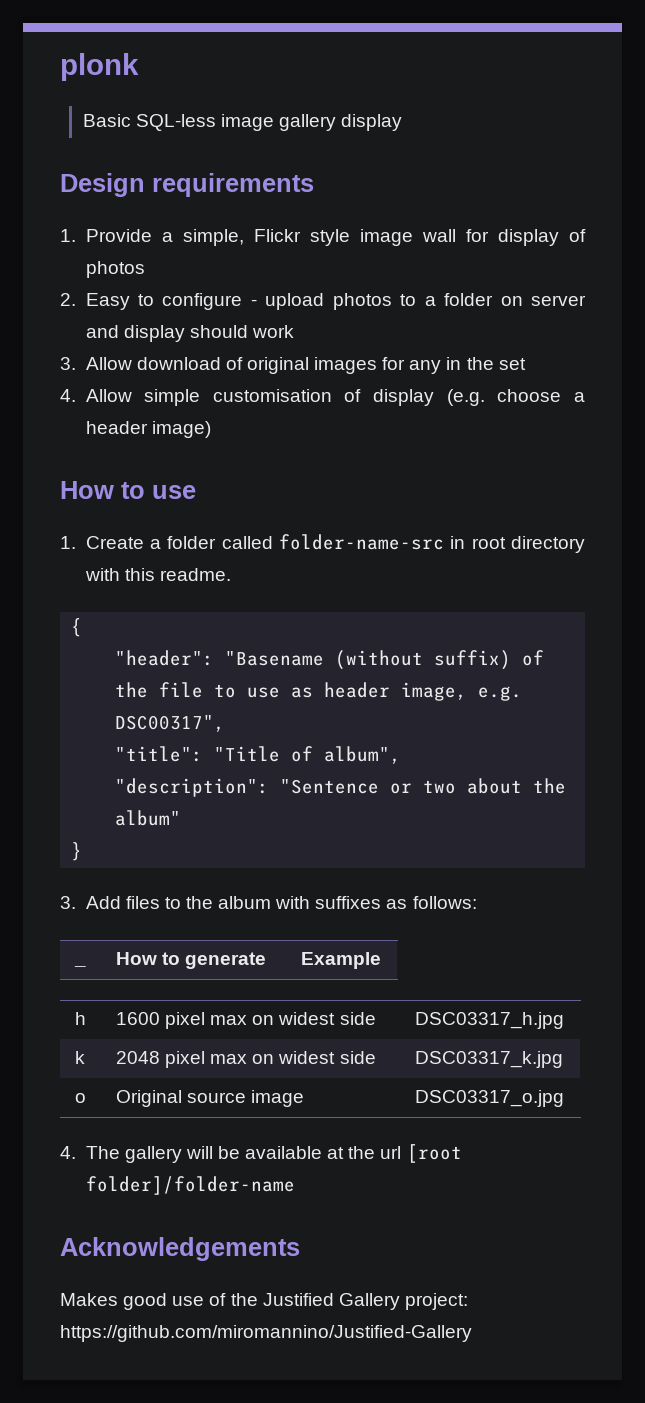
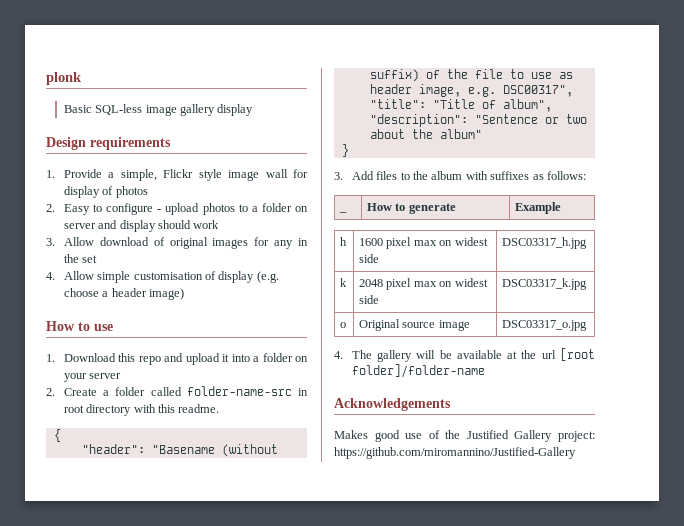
- 1. Create a folder called folder-name-src in root directory with this readme.
+ 1. Download this repo and upload it into a folder on your server
+ 2. Create a folder called folder-name-src in root directory with this readme.

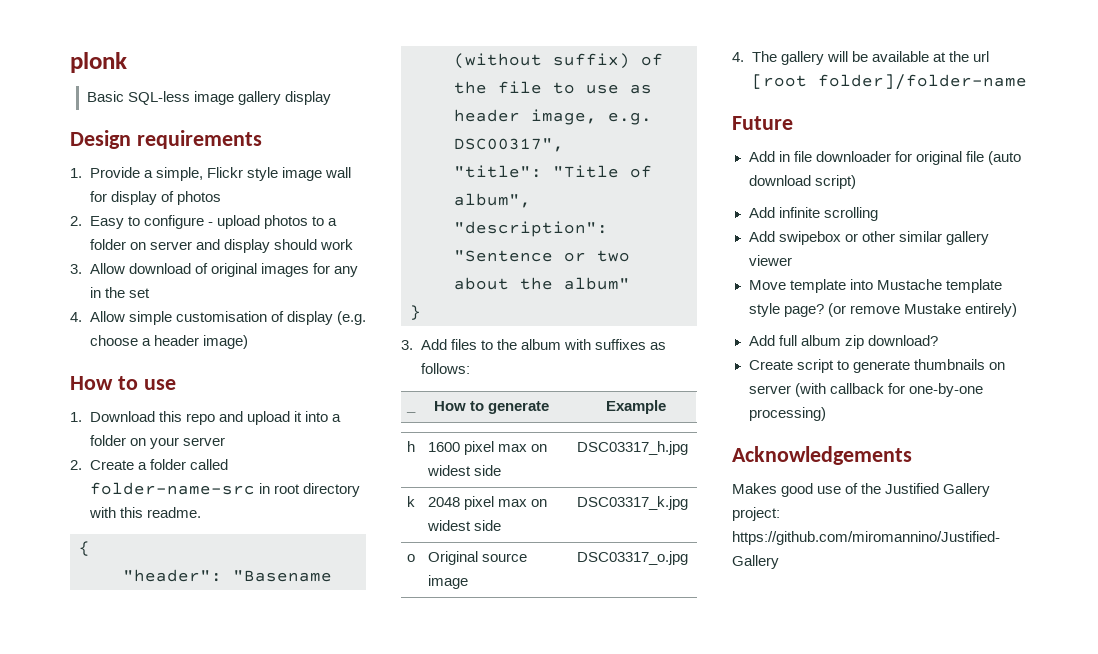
+ Future
+ Add in file downloader for original file (auto download script)
+ Add infinite scrolling
+ Add swipebox or other similar gallery viewer
+ Move template into Mustache template style page? (or remove Mustake entirely)
+ Add full album zip download?
+ Create script to generate thumbnails on server (with callback for one-by-one processing)

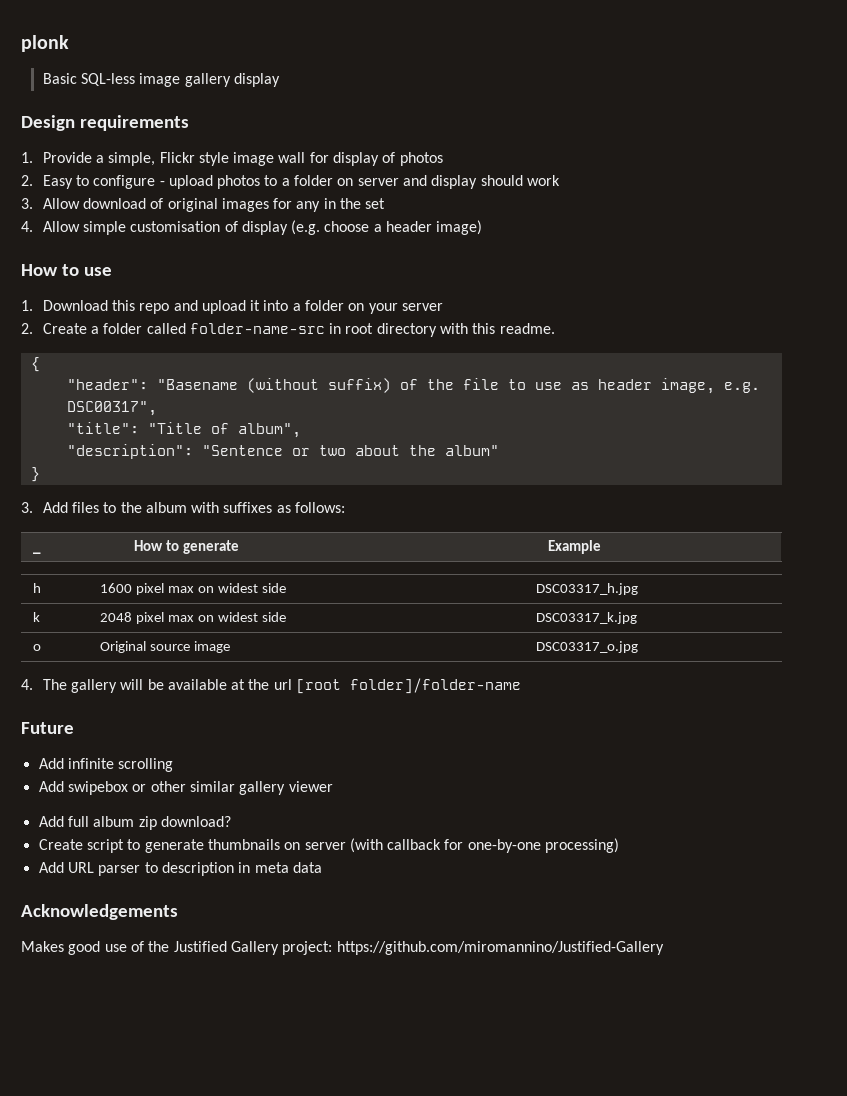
- Add in file downloader for original file (auto download script)
- Move template into Mustache template style page? (or remove Mustake entirely)
+ Add URL parser to description in meta data

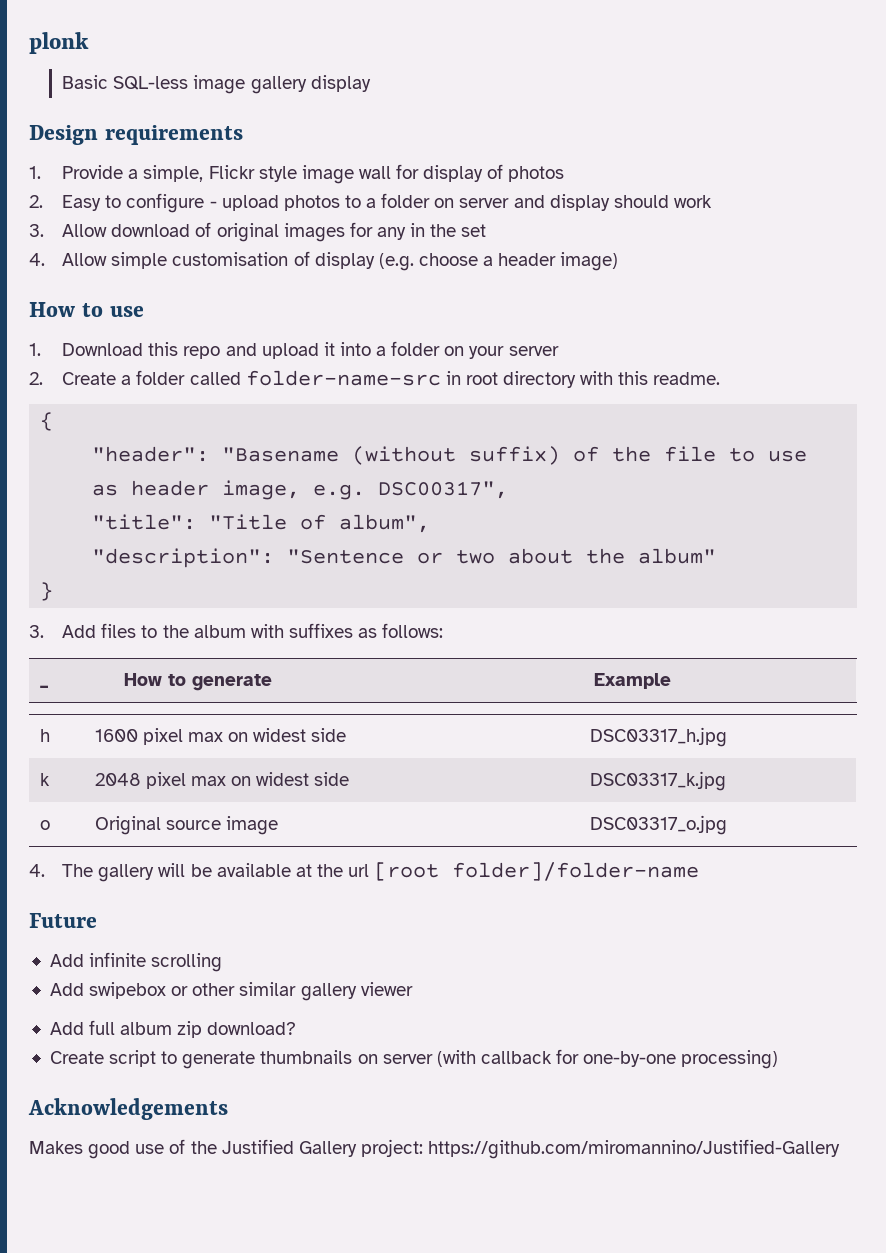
- Add URL parser to description in meta data

